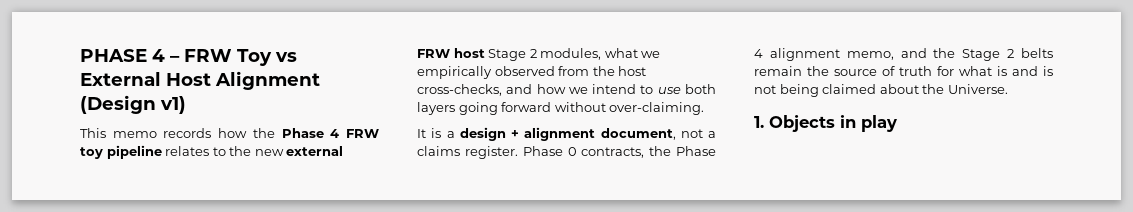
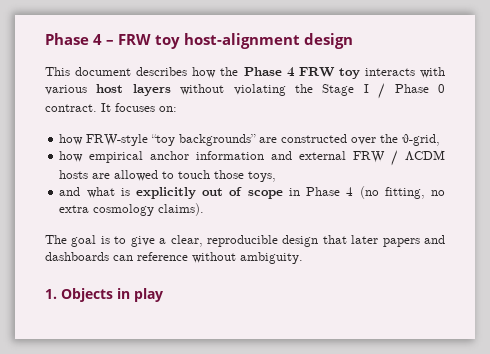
- PHASE 4 – FRW Toy vs External Host Alignment (Design v1)
+ Phase 4 – FRW toy host-alignment design
- This memo records how the Phase 4 FRW toy pipeline relates to the new external FRW host Stage 2 modules, what we empirically observed from the host cross-checks, and how we intend to use both layers going forward without over-claiming.
- It is a design + alignment document, not a claims register. Phase 0 contracts, the Phase 4 alignment memo, and the Stage 2 belts remain the source of truth for what is and is not being claimed about the Universe.
+ This document describes how the Phase 4 FRW toy interacts with various host layers without violating the Stage I / Phase 0 contract. It focuses on:
+ how FRW-style “toy backgrounds” are constructed over the θ-grid,
+ how empirical anchor information and external FRW / ΛCDM hosts are allowed to touch those toys,
+ and what is explicitly out of scope in Phase 4 (no fitting, no extra cosmology claims).
+ The goal is to give a clear, reproducible design that later papers and dashboards can reference without ambiguity.

